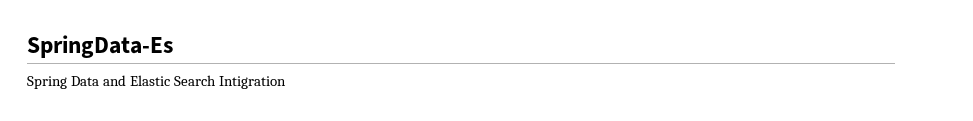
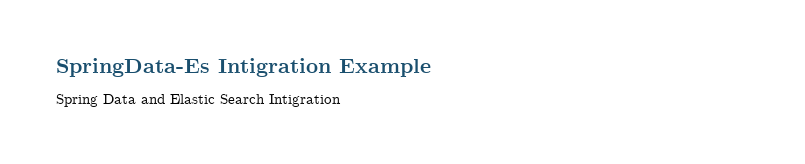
- SpringData-Es
+ SpringData-Es Intigration Example

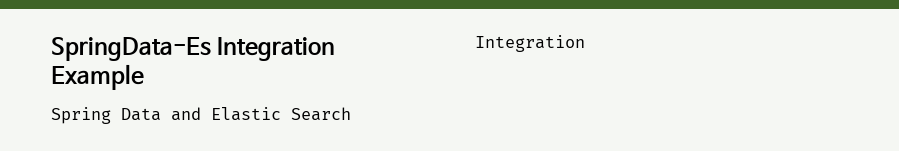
- SpringData-Es Intigration Example
+ SpringData-Es Integration Example
- Spring Data and Elastic Search Intigration
+ Spring Data and Elastic Search Integration

